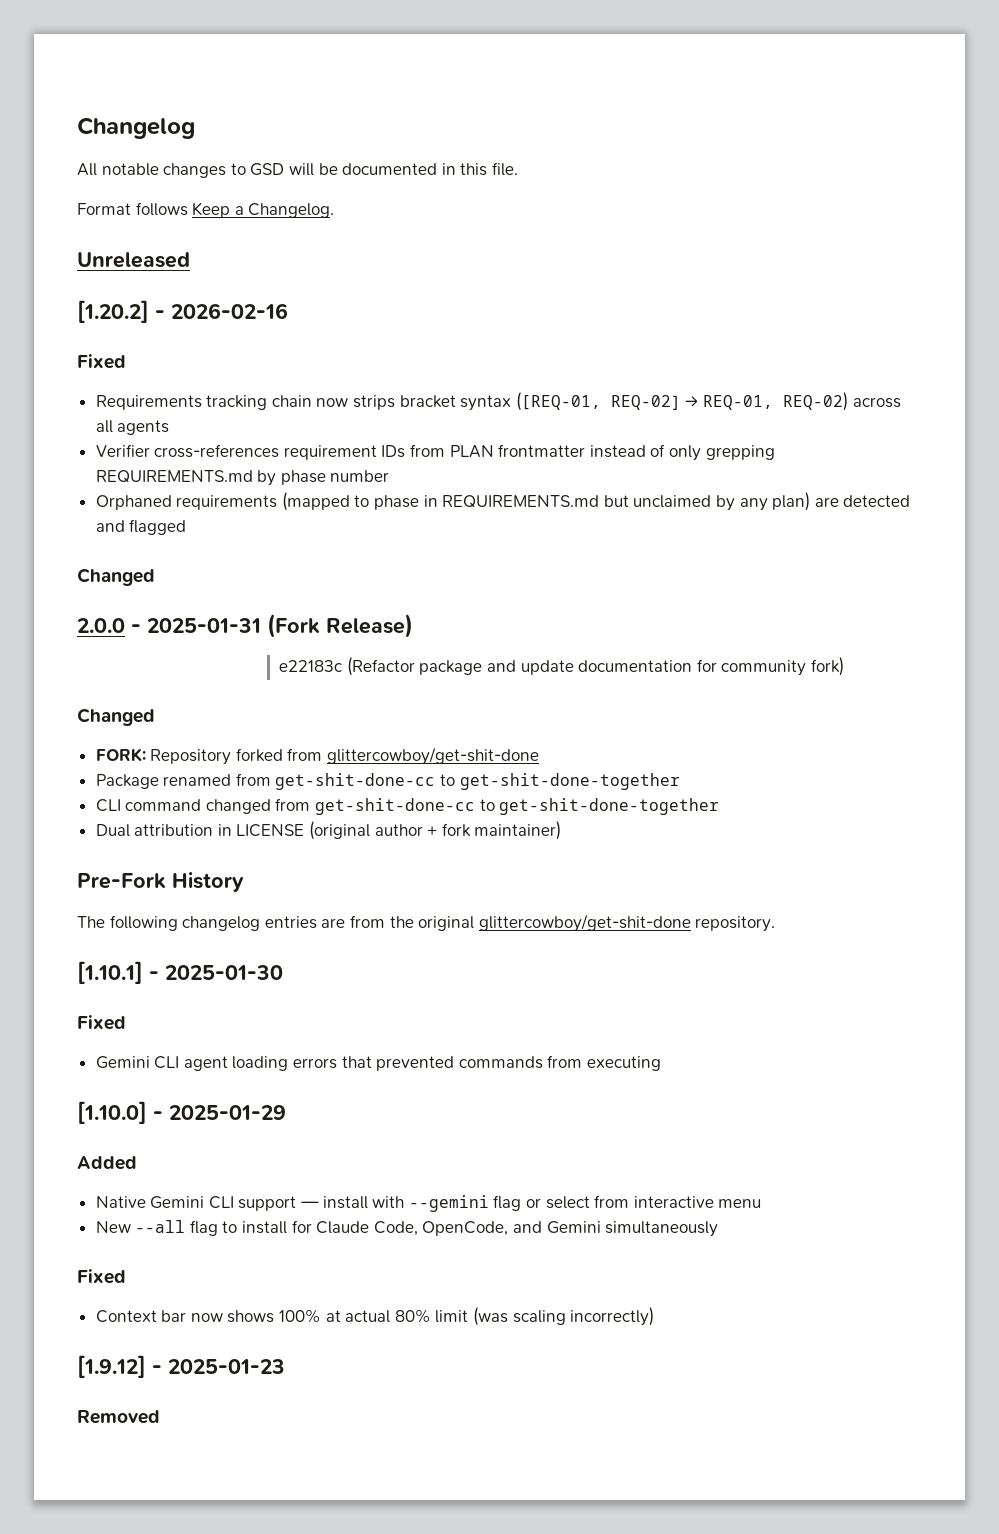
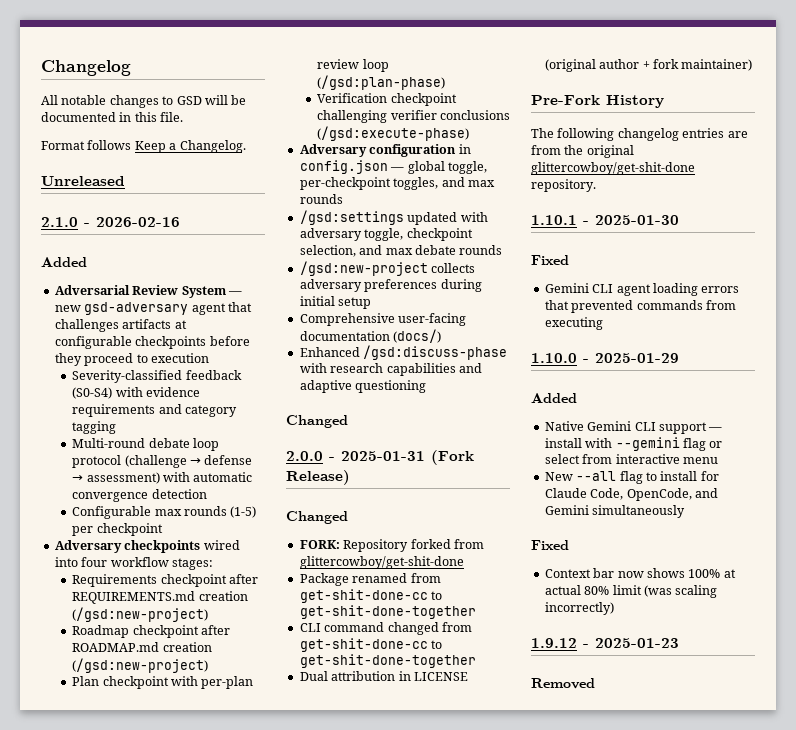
- [1.20.2] - 2026-02-16
- Fixed
- Requirements tracking chain now strips bracket syntax ([REQ-01, REQ-02] → REQ-01, REQ-02) across all agents
- Verifier cross-references requirement IDs from PLAN frontmatter instead of only grepping REQUIREMENTS.md by phase number
- Orphaned requirements (mapped to phase in REQUIREMENTS.md but unclaimed by any plan) are detected and flagged
+ 2.1.0 - 2026-02-16
+ Added
+ Adversarial Review System — new gsd-adversary agent that challenges artifacts at configurable checkpoints before they proceed to execution
+ Severity-classified feedback (S0-S4) with evidence requirements and category tagging
+ Multi-round debate loop protocol (challenge → defense → assessment) with automatic convergence detection
+ Configurable max rounds (1-5) per checkpoint
+ Adversary checkpoints wired into four workflow stages:
+ Requirements checkpoint after REQUIREMENTS.md creation (/gsd:new-project)
+ Roadmap checkpoint after ROADMAP.md creation (/gsd:new-project)
+ Plan checkpoint with per-plan review loop (/gsd:plan-phase)
+ Verification checkpoint challenging verifier conclusions (/gsd:execute-phase)
+ Adversary configuration in config.json — global toggle, per-checkpoint toggles, and max rounds
+ /gsd:settings updated with adversary toggle, checkpoint selection, and max debate rounds
+ /gsd:new-project collects adversary preferences during initial setup
+ Comprehensive user-facing documentation (docs/)
+ Enhanced /gsd:discuss-phase with research capabilities and adaptive questioning
- e22183c (Refactor package and update documentation for community fork)
- [1.10.1] - 2025-01-30
+ 1.10.1 - 2025-01-30
- [1.10.0] - 2025-01-29
+ 1.10.0 - 2025-01-29
- [1.9.12] - 2025-01-23
+ 1.9.12 - 2025-01-23

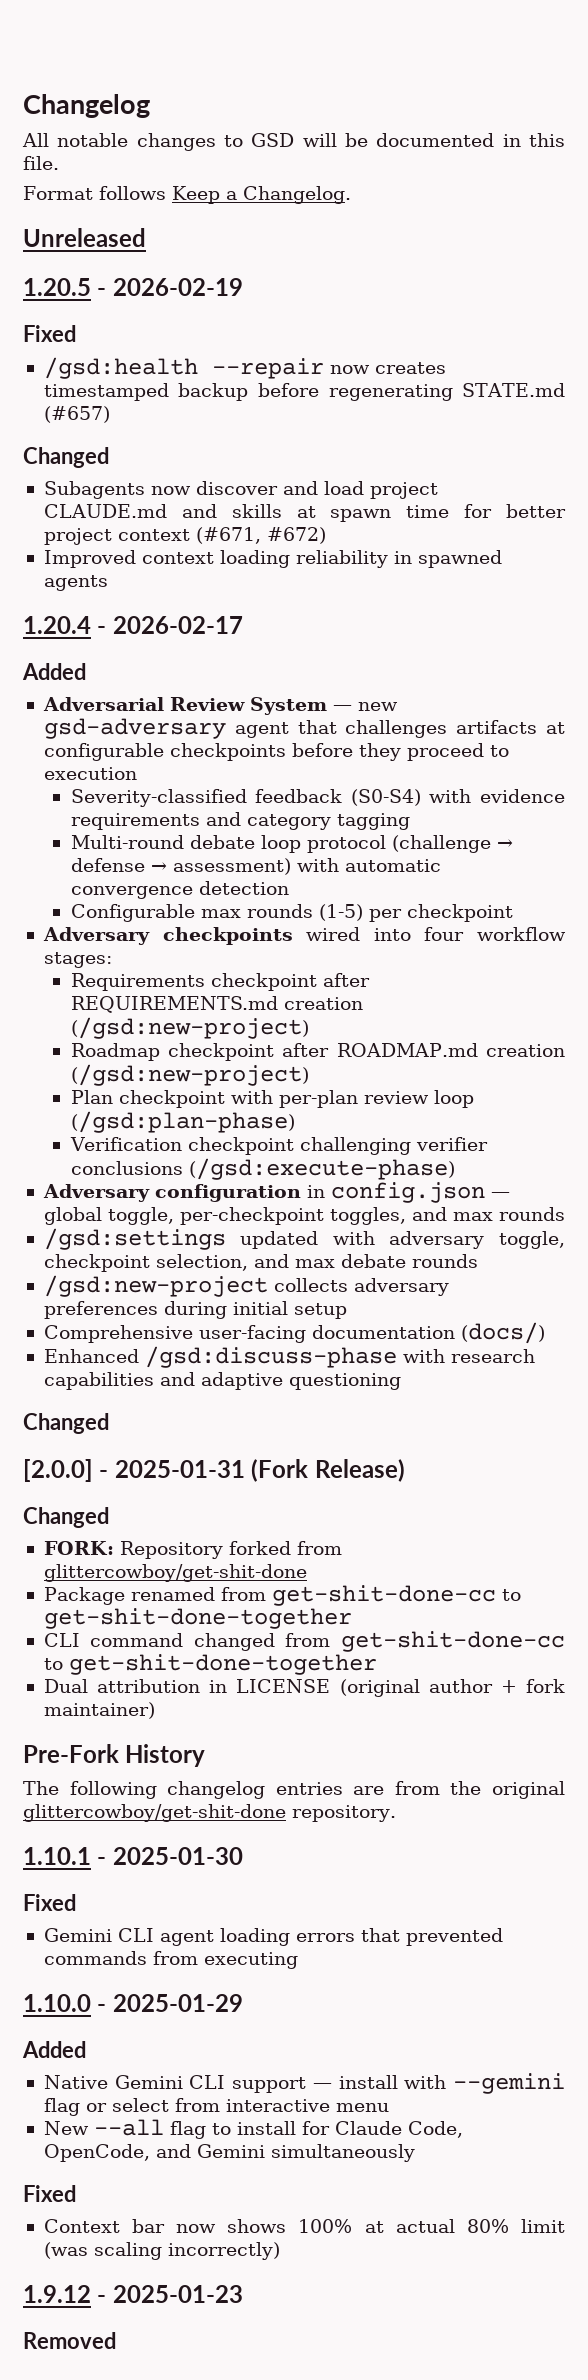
- 2.1.0 - 2026-02-16
+ 1.20.5 - 2026-02-19
+ Fixed
+ /gsd:health --repair now creates timestamped backup before regenerating STATE.md (#657)
+ Changed
+ Subagents now discover and load project CLAUDE.md and skills at spawn time for better project context (#671, #672)
+ Improved context loading reliability in spawned agents
+ 1.20.4 - 2026-02-17
- 2.0.0 - 2025-01-31 (Fork Release)
+ [2.0.0] - 2025-01-31 (Fork Release)

